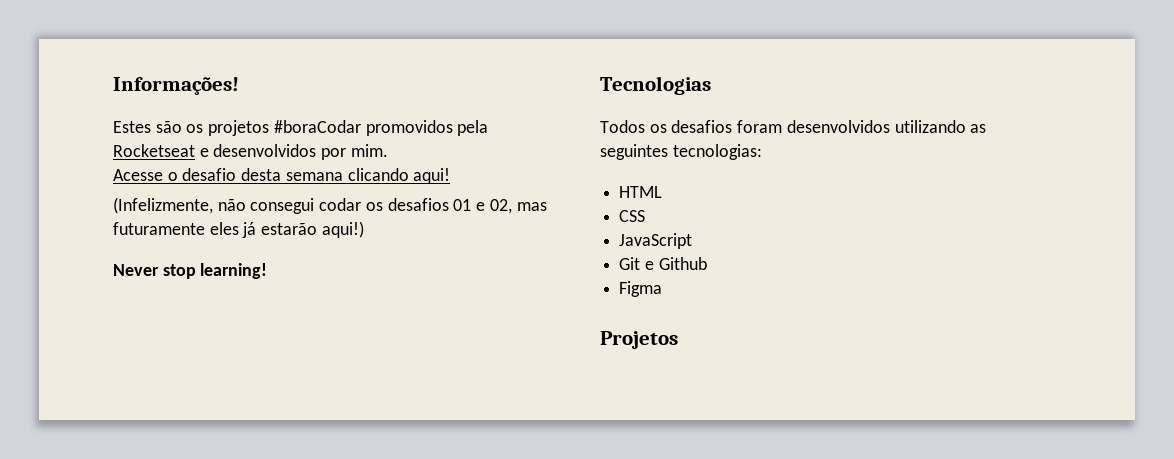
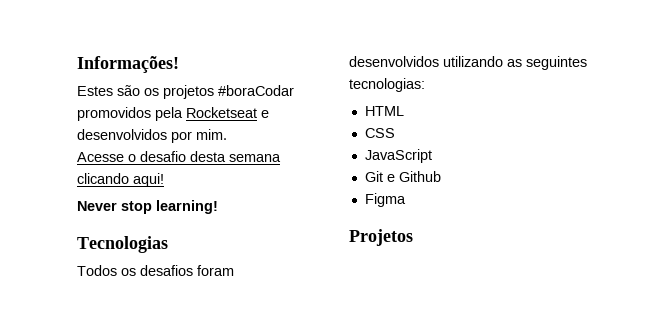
- (Infelizmente, não consegui codar os desafios 01 e 02, mas futuramente eles já estarão aqui!)

